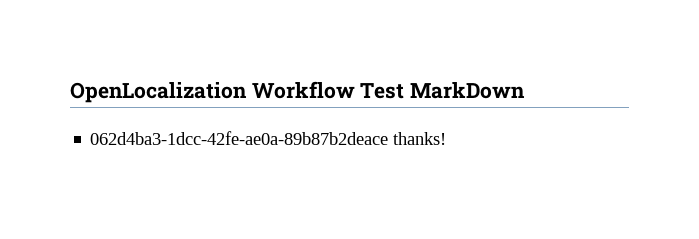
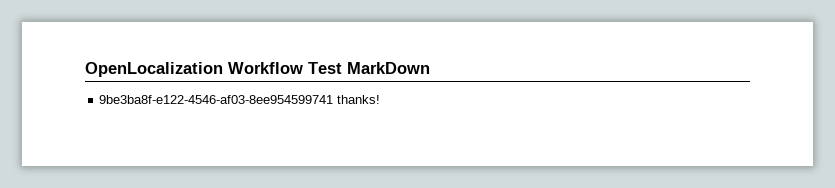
- 062d4ba3-1dcc-42fe-ae0a-89b87b2deace thanks!
+ 9be3ba8f-e122-4546-af03-8ee954599741 thanks!

